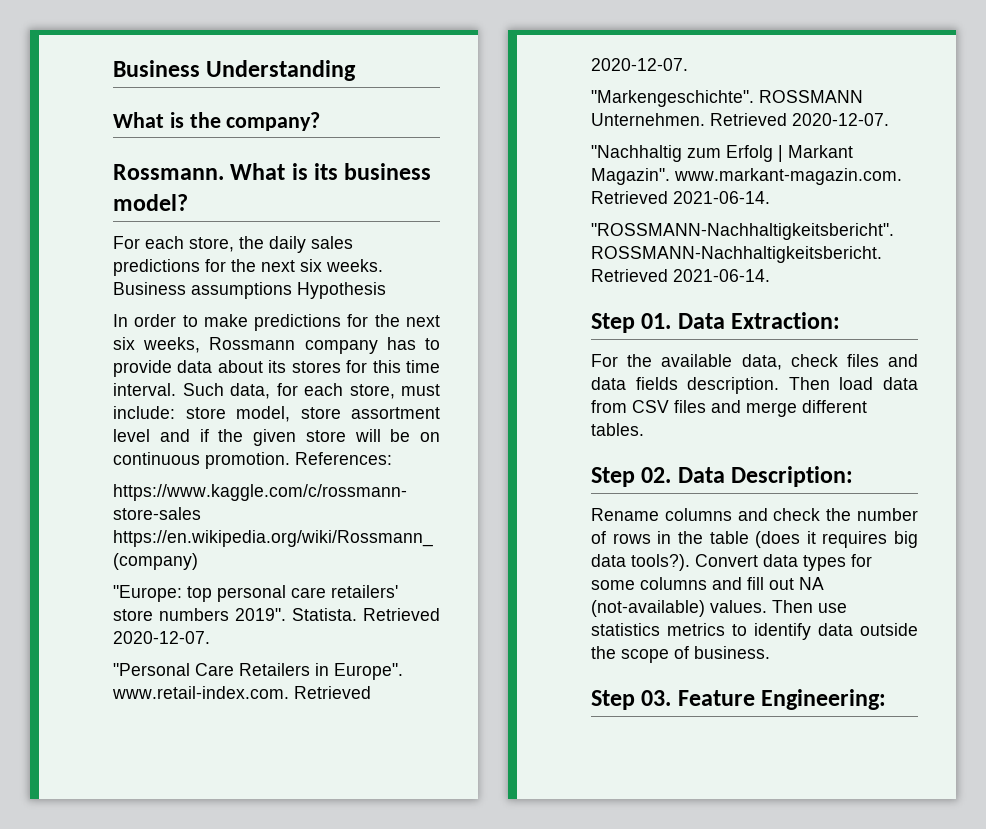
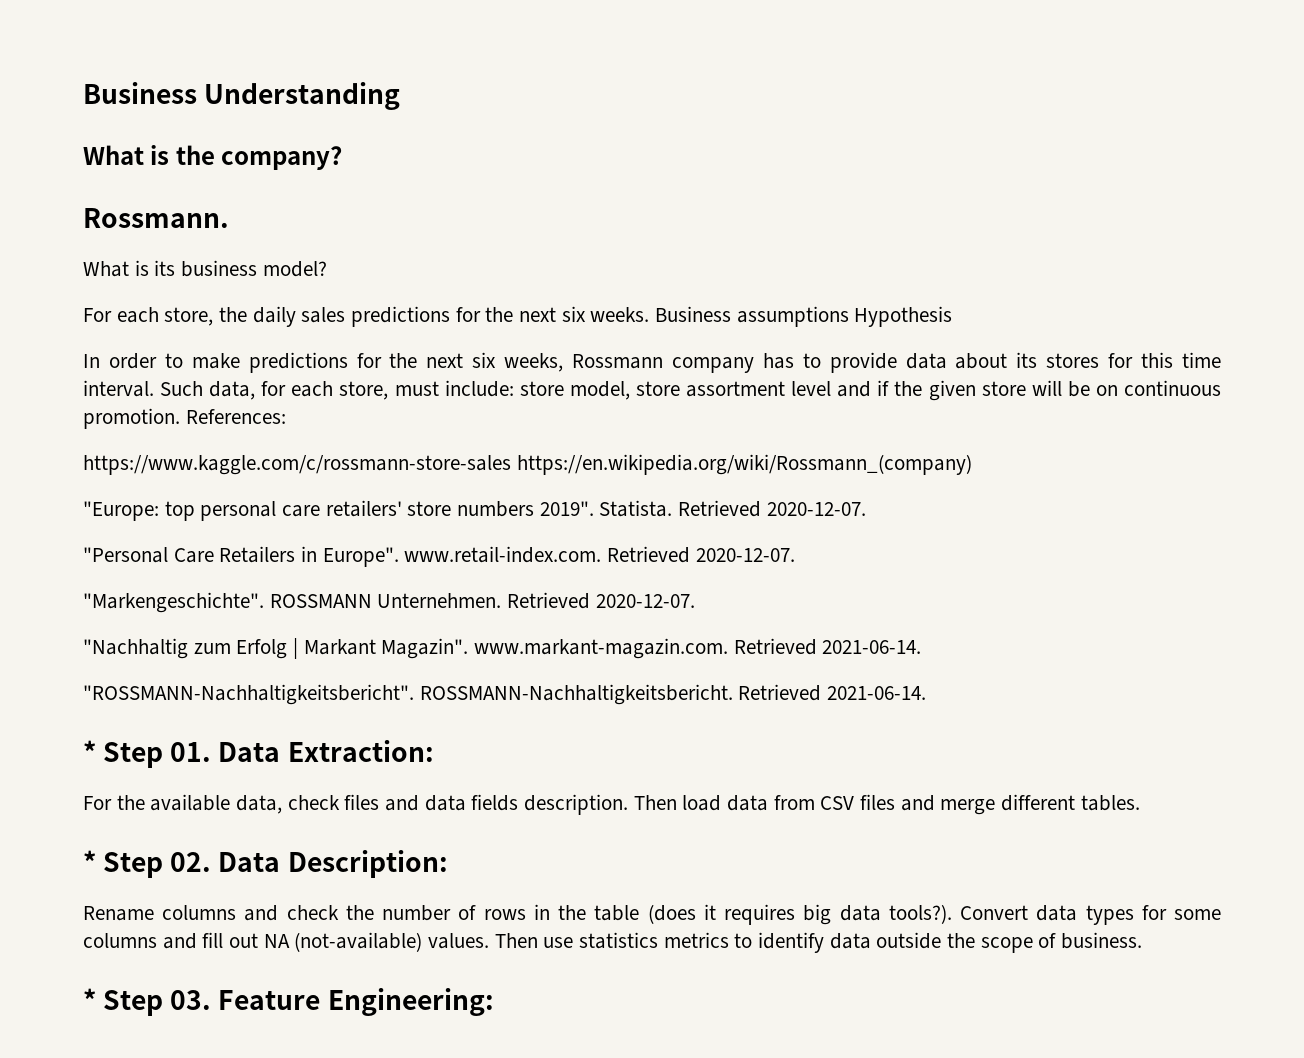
- Rossmann. What is its business model?
+ Rossmann.
+ What is its business model?
- Step 01. Data Extraction:
+ * Step 01. Data Extraction:
- Step 02. Data Description:
+ * Step 02. Data Description:
- Step 03. Feature Engineering:
+ * Step 03. Feature Engineering:

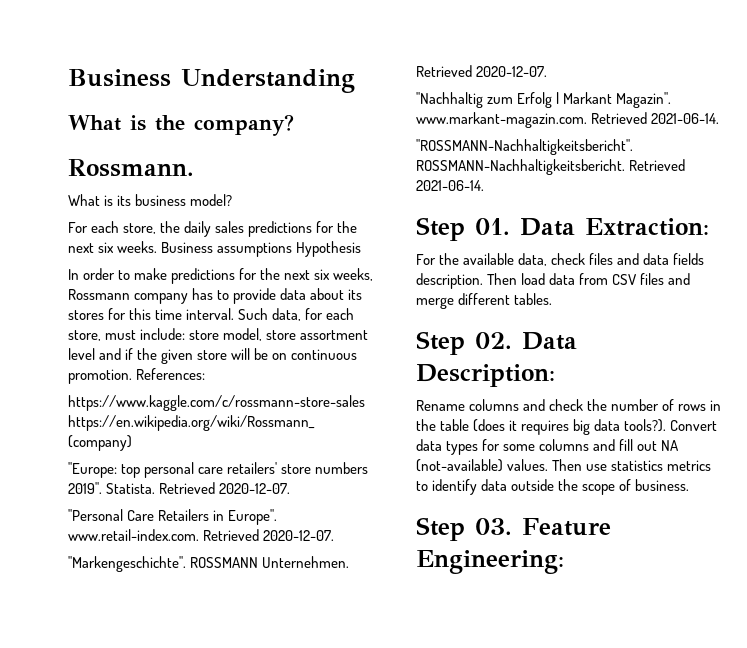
- * Step 01. Data Extraction:
+ Step 01. Data Extraction:
- * Step 02. Data Description:
+ Step 02. Data Description:
- * Step 03. Feature Engineering:
+ Step 03. Feature Engineering:

